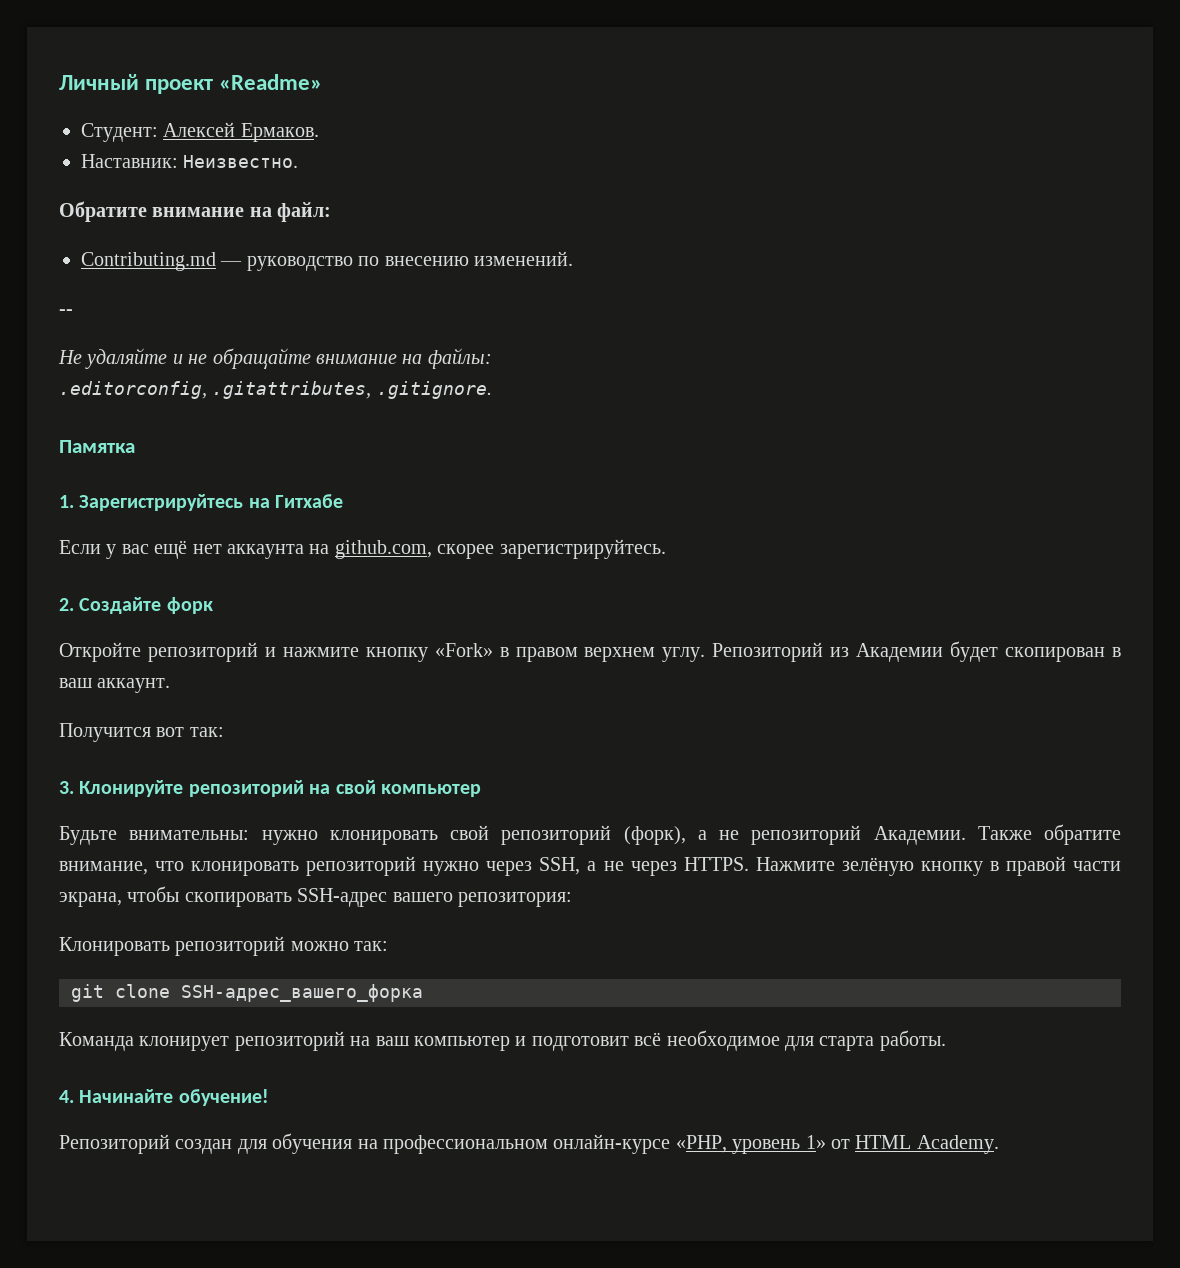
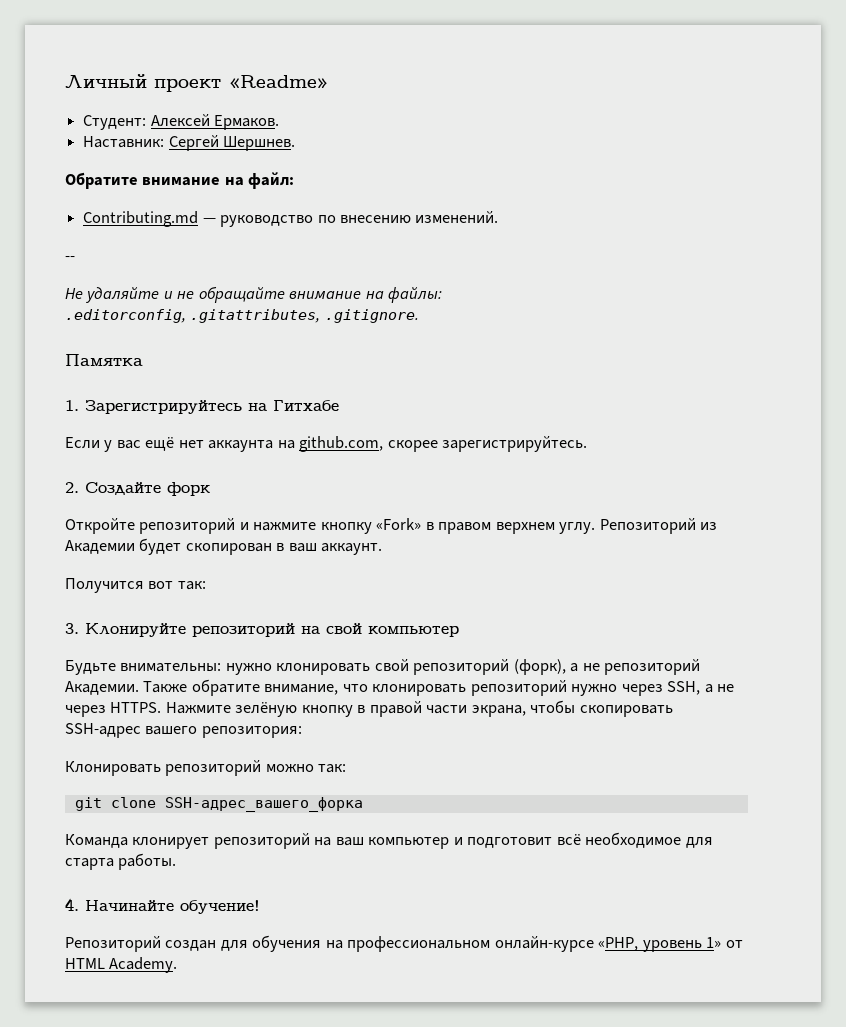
- Наставник: Неизвестно.
+ Наставник: Сергей Шершнев.

